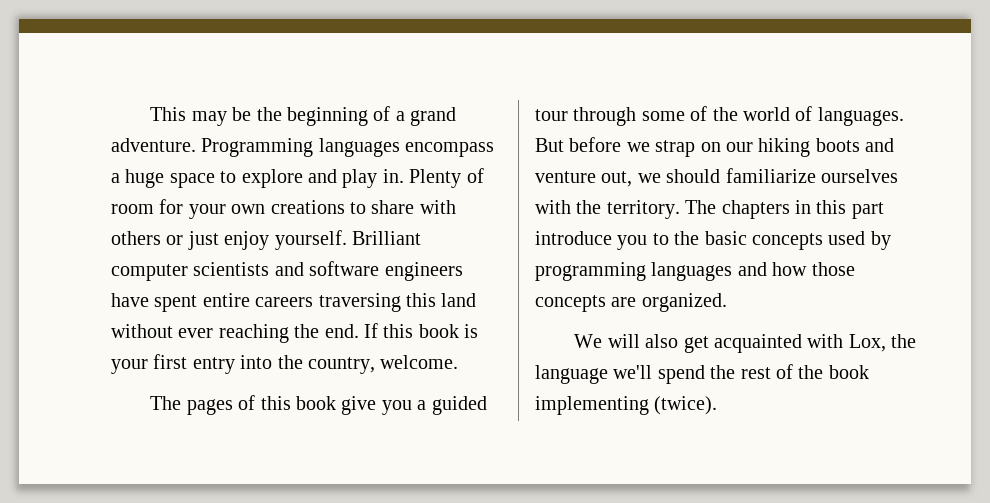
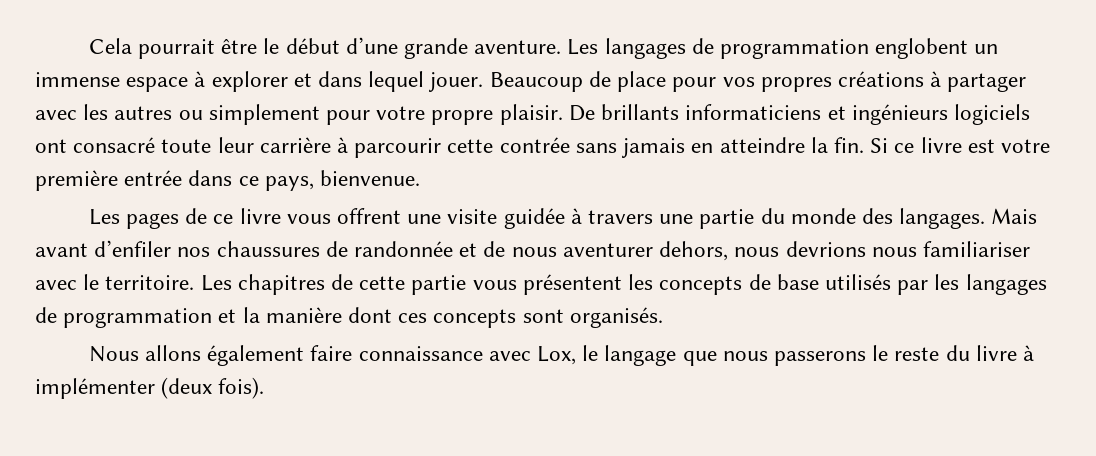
- This may be the beginning of a grand adventure. Programming languages encompass a huge space to explore and play in. Plenty of room for your own creations to share with others or just enjoy yourself. Brilliant computer scientists and software engineers have spent entire careers traversing this land without ever reaching the end. If this book is your first entry into the country, welcome.
- The pages of this book give you a guided tour through some of the world of languages. But before we strap on our hiking boots and venture out, we should familiarize ourselves with the territory. The chapters in this part introduce you to the basic concepts used by programming languages and how those concepts are organized.
- We will also get acquainted with Lox, the language we'll spend the rest of the book implementing (twice).
+ Cela pourrait être le début d’une grande aventure. Les langages de programmation englobent un immense espace à explorer et dans lequel jouer. Beaucoup de place pour vos propres créations à partager avec les autres ou simplement pour votre propre plaisir. De brillants informaticiens et ingénieurs logiciels ont consacré toute leur carrière à parcourir cette contrée sans jamais en atteindre la fin. Si ce livre est votre première entrée dans ce pays, bienvenue.
+ Les pages de ce livre vous offrent une visite guidée à travers une partie du monde des langages. Mais avant d’enfiler nos chaussures de randonnée et de nous aventurer dehors, nous devrions nous familiariser avec le territoire. Les chapitres de cette partie vous présentent les concepts de base utilisés par les langages de programmation et la manière dont ces concepts sont organisés.
+ Nous allons également faire connaissance avec Lox, le langage que nous passerons le reste du livre à implémenter (deux fois).

